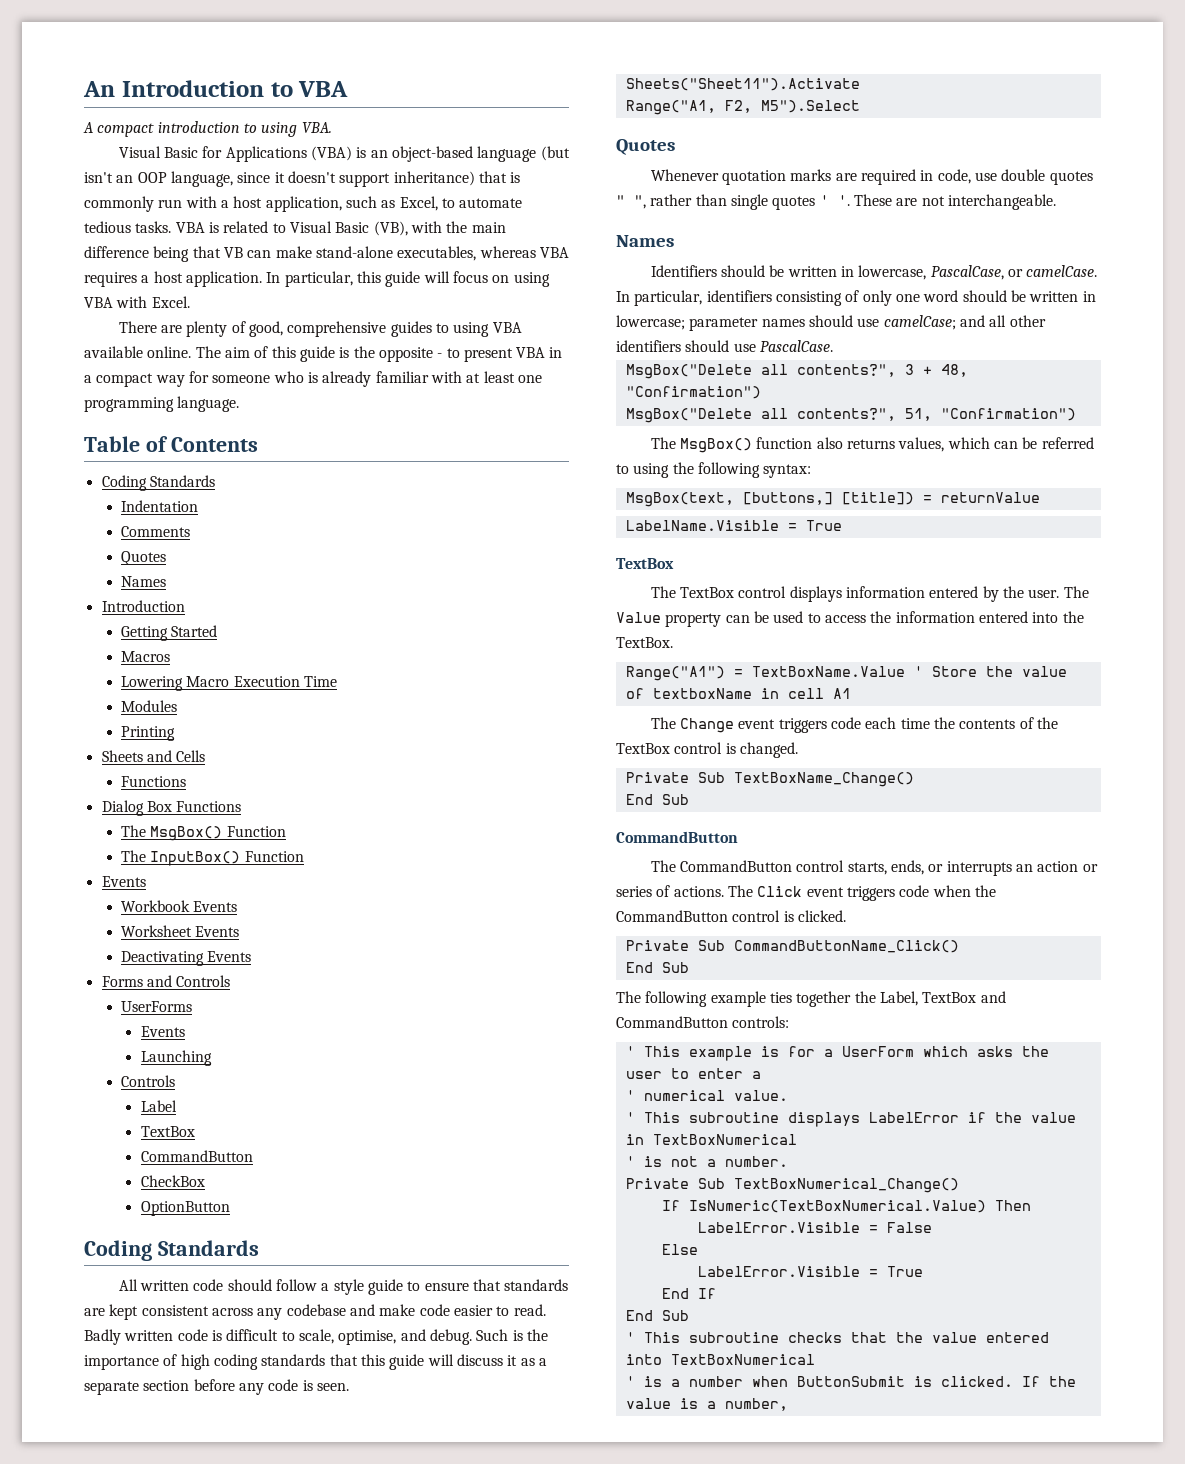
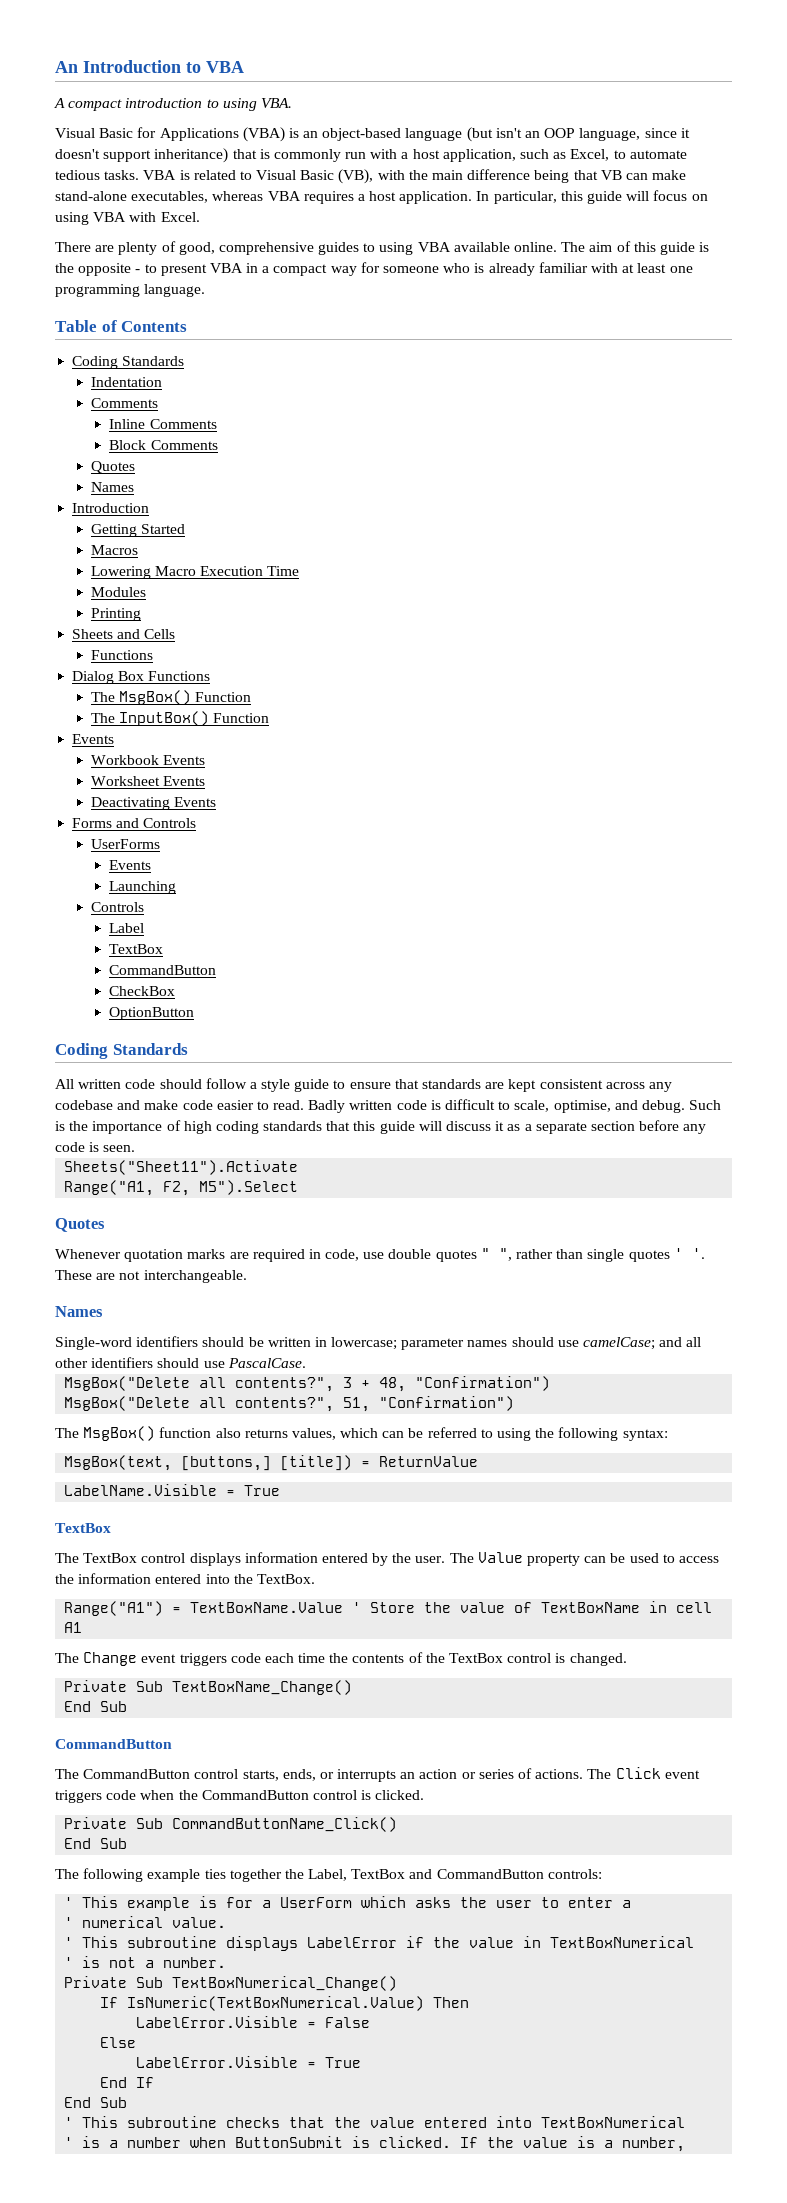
+ Inline Comments
+ Block Comments
- Identifiers should be written in lowercase, PascalCase, or camelCase. In particular, identifiers consisting of only one word should be written in lowercase; parameter names should use camelCase; and all other identifiers should use PascalCase.
+ Single-word identifiers should be written in lowercase; parameter names should use camelCase; and all other identifiers should use PascalCase.
- MsgBox(text, [buttons,] [title]) = returnValue
+ MsgBox(text, [buttons,] [title]) = ReturnValue
- Range("A1") = TextBoxName.Value ' Store the value of textboxName in cell A1
+ Range("A1") = TextBoxName.Value ' Store the value of TextBoxName in cell A1

